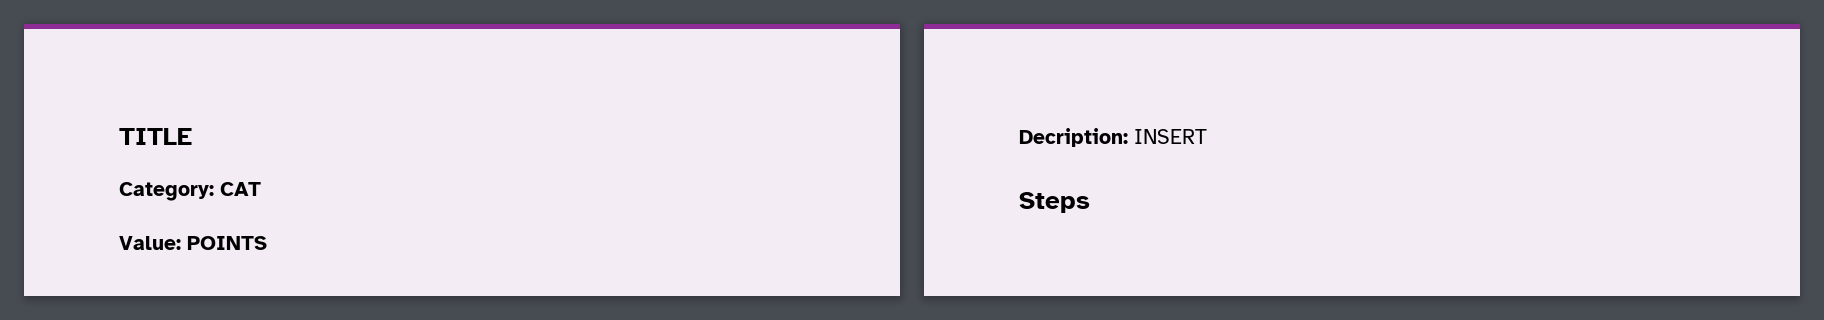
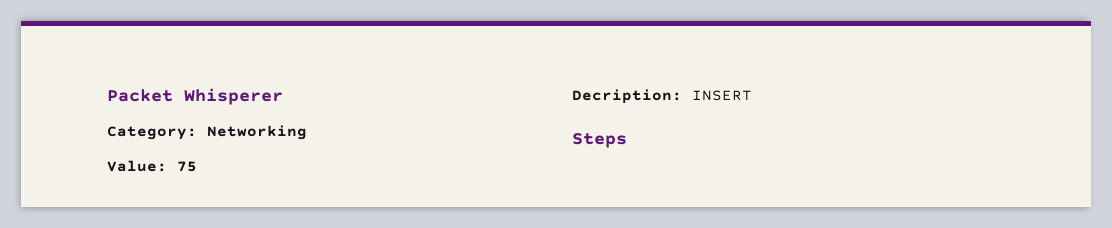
- TITLE
+ Packet Whisperer
- Category: CAT
+ Category: Networking
- Value: POINTS
+ Value: 75

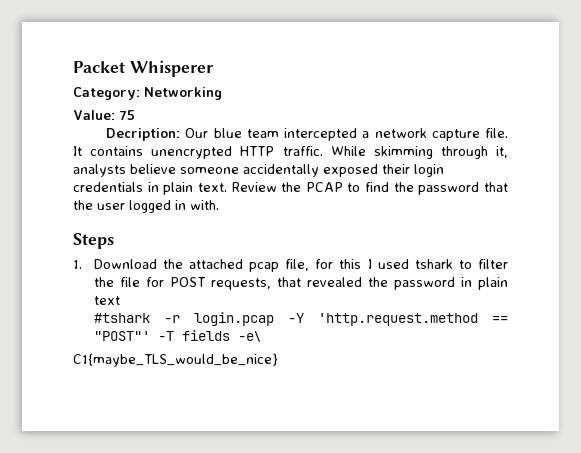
- Decription: INSERT
+ Decription: Our blue team intercepted a network capture file. It contains unencrypted HTTP traffic. While skimming through it, analysts believe someone accidentally exposed their login credentials in plain text. Review the PCAP to find the password that the user logged in with.
  Steps
+ 1. Download the attached pcap file, for this I used tshark to filter the file for POST requests, that revealed the password in plain text
+ #tshark -r login.pcap -Y 'http.request.method == "POST"' -T fields -e\
+ C1{maybe_TLS_would_be_nice}

